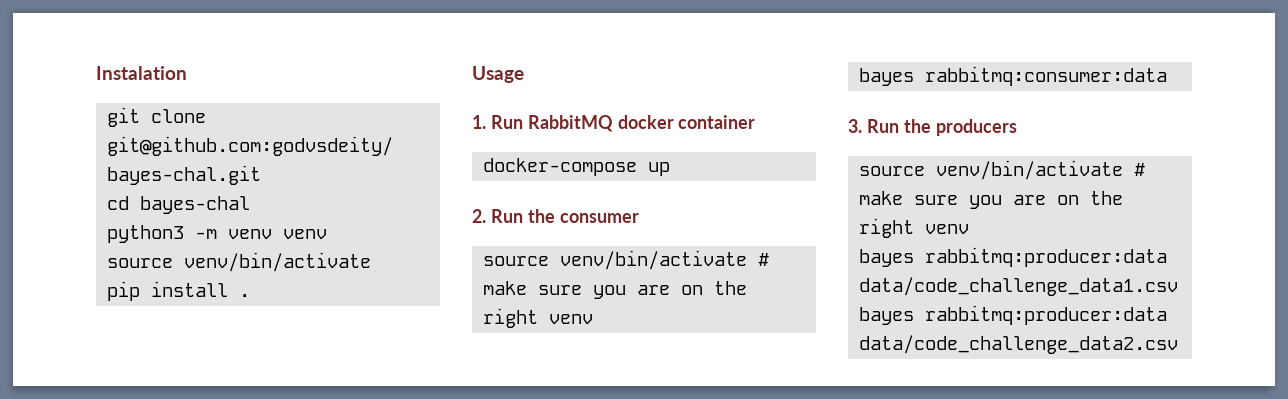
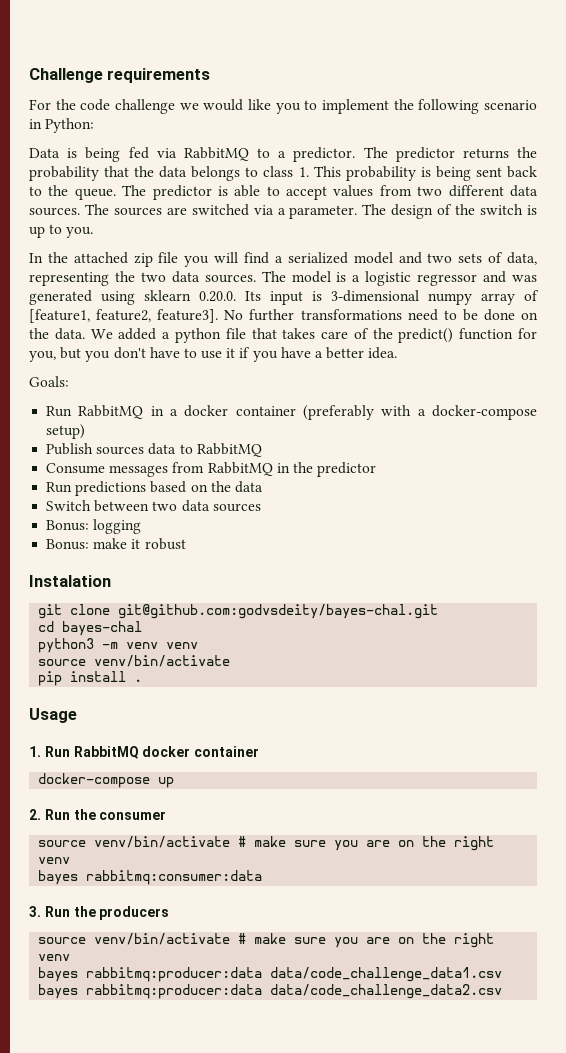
+ Challenge requirements
+ For the code challenge we would like you to implement the following scenario in Python:
+ Data is being fed via RabbitMQ to a predictor. The predictor returns the probability that the data belongs to class 1. This probability is being sent back to the queue. The predictor is able to accept values from two different data sources. The sources are switched via a parameter. The design of the switch is up to you.
+ In the attached zip file you will find a serialized model and two sets of data, representing the two data sources. The model is a logistic regressor and was generated using sklearn 0.20.0. Its input is 3-dimensional numpy array of [feature1, feature2, feature3]. No further transformations need to be done on the data. We added a python file that takes care of the predict() function for you, but you don't have to use it if you have a better idea.
+ Goals:
+ Run RabbitMQ in a docker container (preferably with a docker-compose setup)
+ Publish sources data to RabbitMQ
+ Consume messages from RabbitMQ in the predictor
+ Run predictions based on the data
+ Switch between two data sources
+ Bonus: logging
+ Bonus: make it robust

